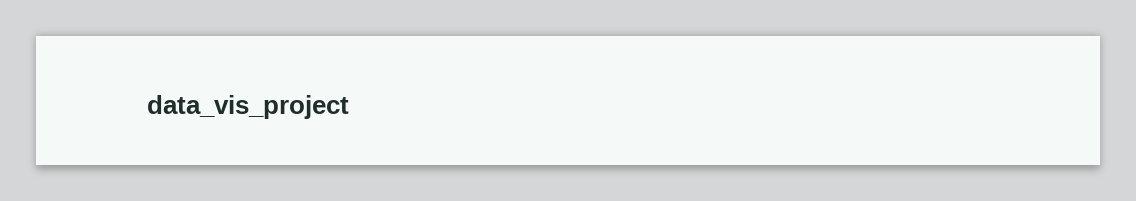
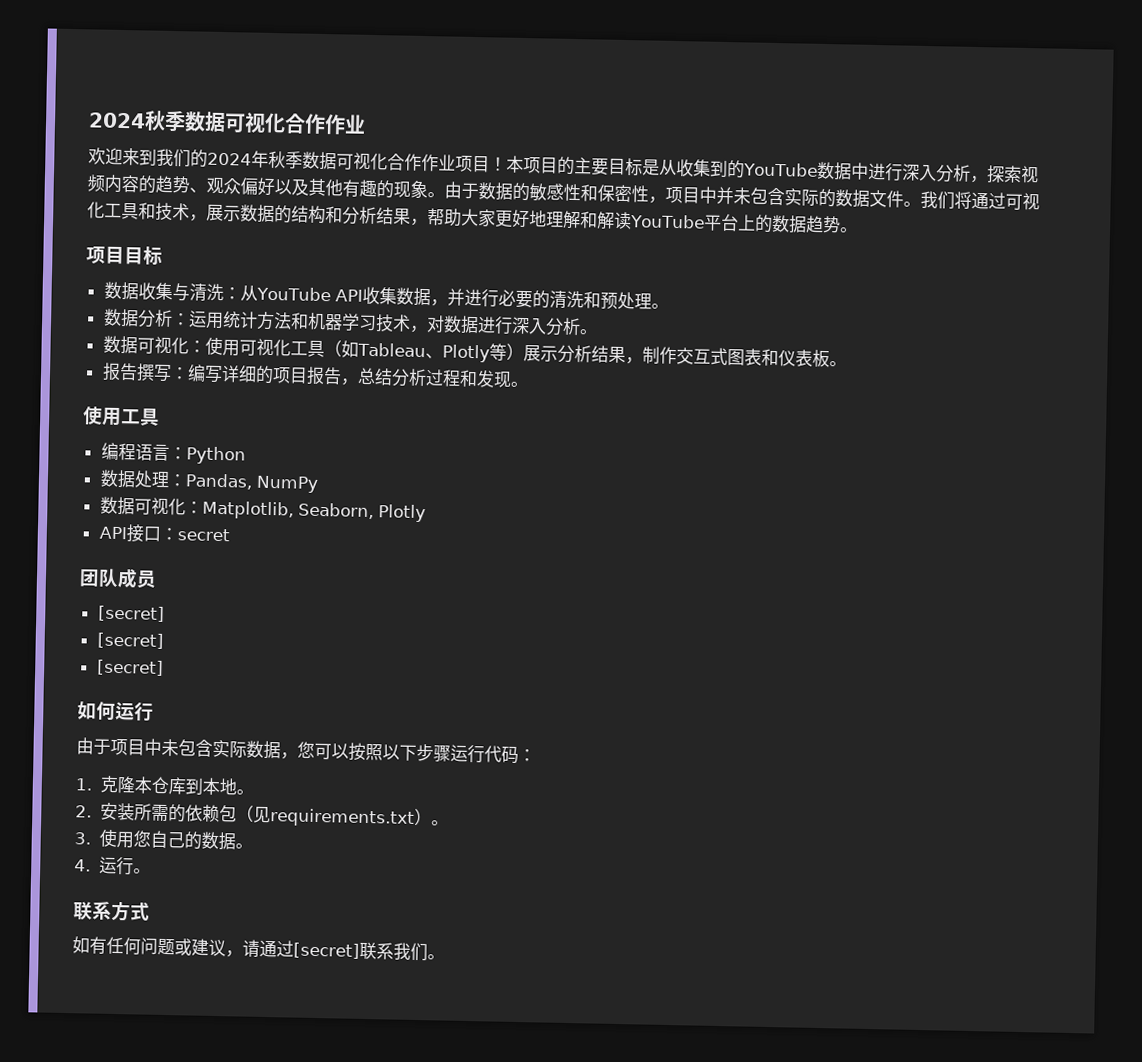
- data_vis_project
+ 2024秋季数据可视化合作作业
+ 欢迎来到我们的2024年秋季数据可视化合作作业项目！本项目的主要目标是从收集到的YouTube数据中进行深入分析，探索视频内容的趋势、观众偏好以及其他有趣的现象。由于数据的敏感性和保密性，项目中并未包含实际的数据文件。我们将通过可视化工具和技术，展示数据的结构和分析结果，帮助大家更好地理解和解读YouTube平台上的数据趋势。
+ 项目目标
+ 数据收集与清洗：从YouTube API收集数据，并进行必要的清洗和预处理。
+ 数据分析：运用统计方法和机器学习技术，对数据进行深入分析。
+ 数据可视化：使用可视化工具（如Tableau、Plotly等）展示分析结果，制作交互式图表和仪表板。
+ 报告撰写：编写详细的项目报告，总结分析过程和发现。
+ 使用工具
+ 编程语言：Python
+ 数据处理：Pandas, NumPy
+ 数据可视化：Matplotlib, Seaborn, Plotly
+ API接口：secret
+ 团队成员
+ [secret]
+ [secret]
+ [secret]
+ 如何运行
+ 由于项目中未包含实际数据，您可以按照以下步骤运行代码：
+ 1.克隆本仓库到本地。
+ 2.安装所需的依赖包（见requirements.txt）。
+ 3.使用您自己的数据。
+ 4.运行。
+ 联系方式
+ 如有任何问题或建议，请通过[secret]联系我们。

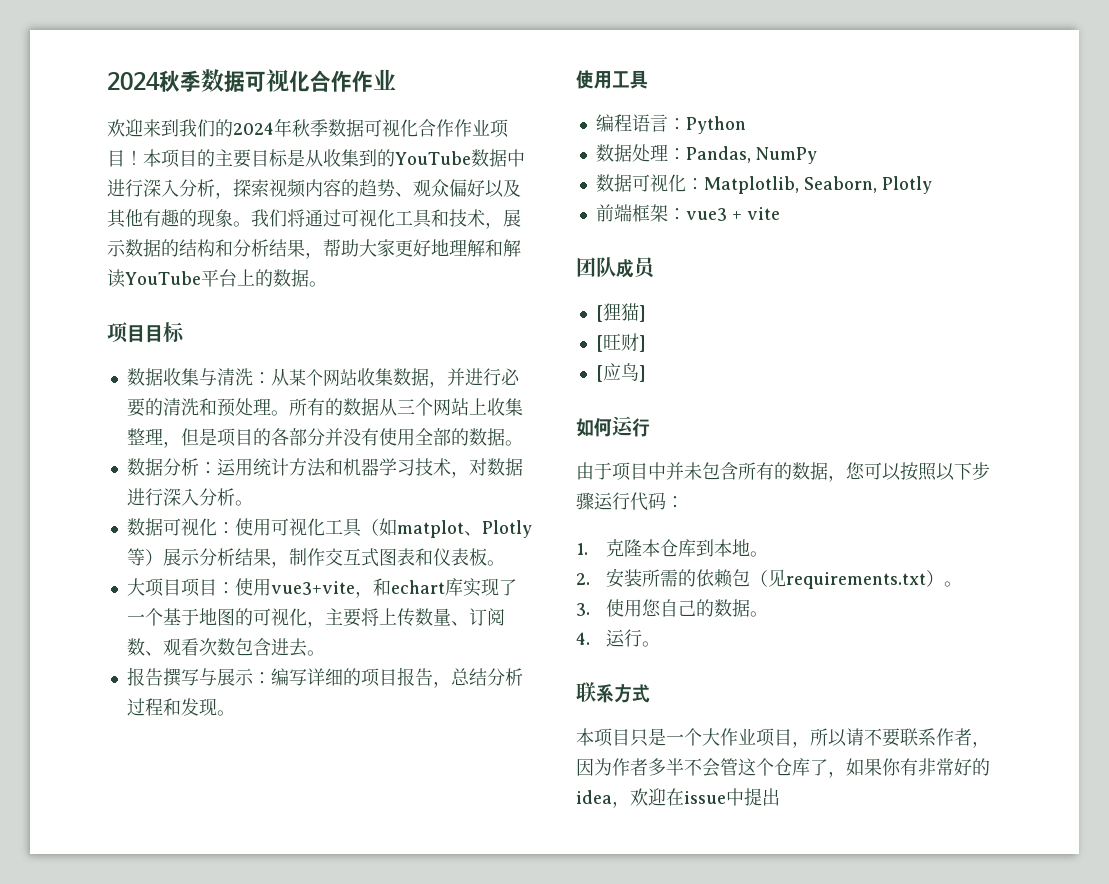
- 由于数据的敏感性和保密性，项目中并未包含实际的数据文件。
- 我们将通过可视化工具和技术，展示数据的结构和分析结果，帮助大家更好地理解和解读YouTube平台上的数据趋势。
+ 我们将通过可视化工具和技术，展示数据的结构和分析结果，帮助大家更好地理解和解读YouTube平台上的数据。
- 数据收集与清洗：从YouTube API收集数据，并进行必要的清洗和预处理。
+ 数据收集与清洗：从某个网站收集数据，并进行必要的清洗和预处理。所有的数据从三个网站上收集整理，但是项目的各部分并没有使用全部的数据。
- 数据可视化：使用可视化工具（如Tableau、Plotly等）展示分析结果，制作交互式图表和仪表板。
+ 数据可视化：使用可视化工具（如matplot、Plotly等）展示分析结果，制作交互式图表和仪表板。
+ 大项目项目：使用vue3+vite，和echart库实现了一个基于地图的可视化，主要将上传数量、订阅数、观看次数包含进去。
- 报告撰写：编写详细的项目报告，总结分析过程和发现。
+ 报告撰写与展示：编写详细的项目报告，总结分析过程和发现。
- API接口：secret
+ 前端框架：vue3 + vite
  团队成员
- [secret]
- [secret]
- [secret]
+ [狸猫]
+ [旺财]
+ [应鸟]
- 由于项目中未包含实际数据，您可以按照以下步骤运行代码：
+ 由于项目中并未包含所有的数据，您可以按照以下步骤运行代码：
- 如有任何问题或建议，请通过[secret]联系我们。
+ 本项目只是一个大作业项目，所以请不要联系作者，因为作者多半不会管这个仓库了，如果你有非常好的idea，欢迎在issue中提出

